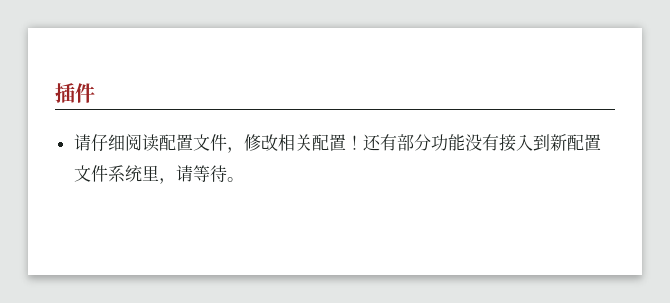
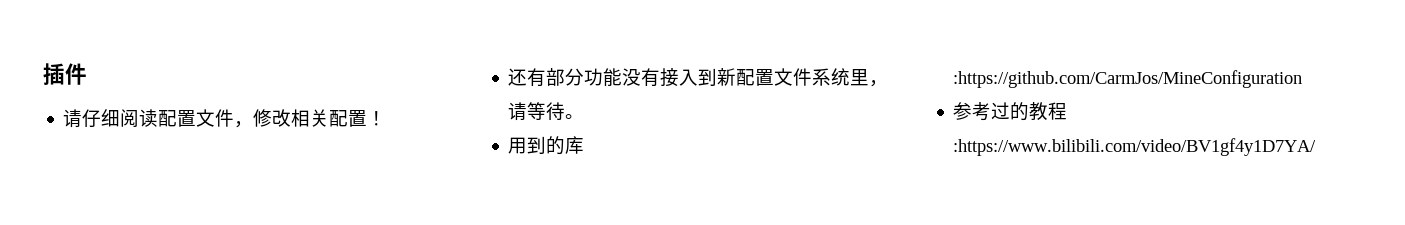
- 请仔细阅读配置文件，修改相关配置！还有部分功能没有接入到新配置文件系统里，请等待。
+ 请仔细阅读配置文件，修改相关配置！
+ 还有部分功能没有接入到新配置文件系统里，请等待。
+ 用到的库:https://github.com/CarmJos/MineConfiguration
+ 参考过的教程:https://www.bilibili.com/video/BV1gf4y1D7YA/

